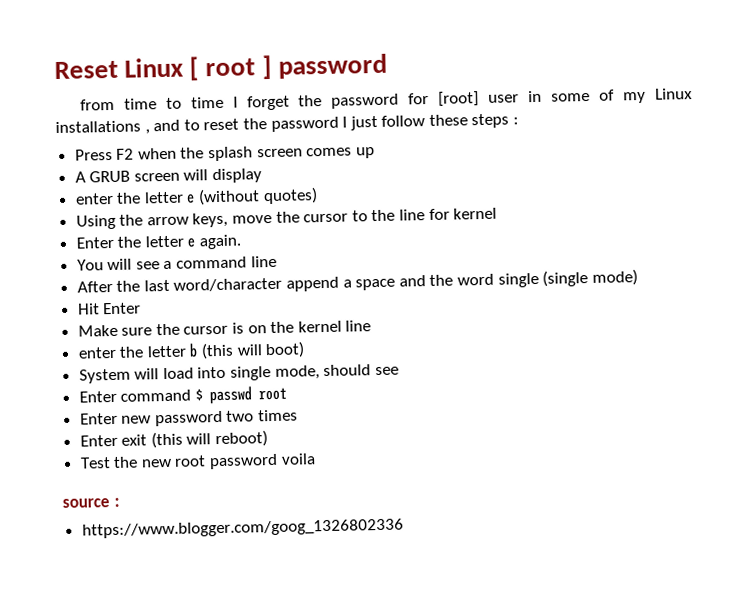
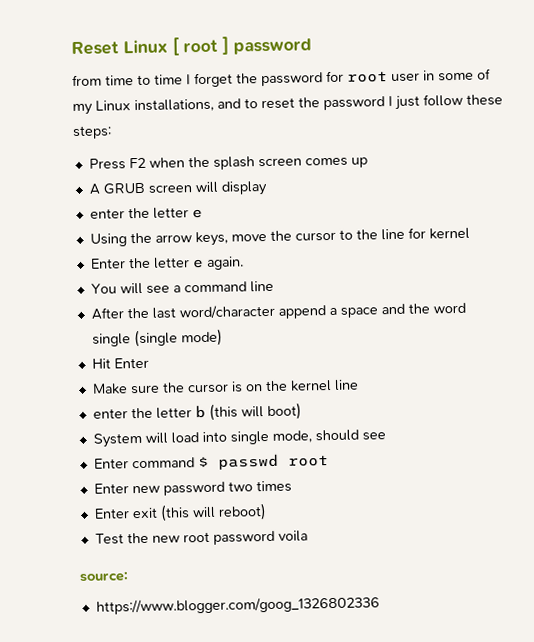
- from time to time I forget the password for [root] user in some of my Linux installations , and to reset the password I just follow these steps :
+ from time to time I forget the password for root user in some of my Linux installations, and to reset the password I just follow these steps:
- enter the letter e (without quotes)
+ enter the letter e
- source :
+ source:

